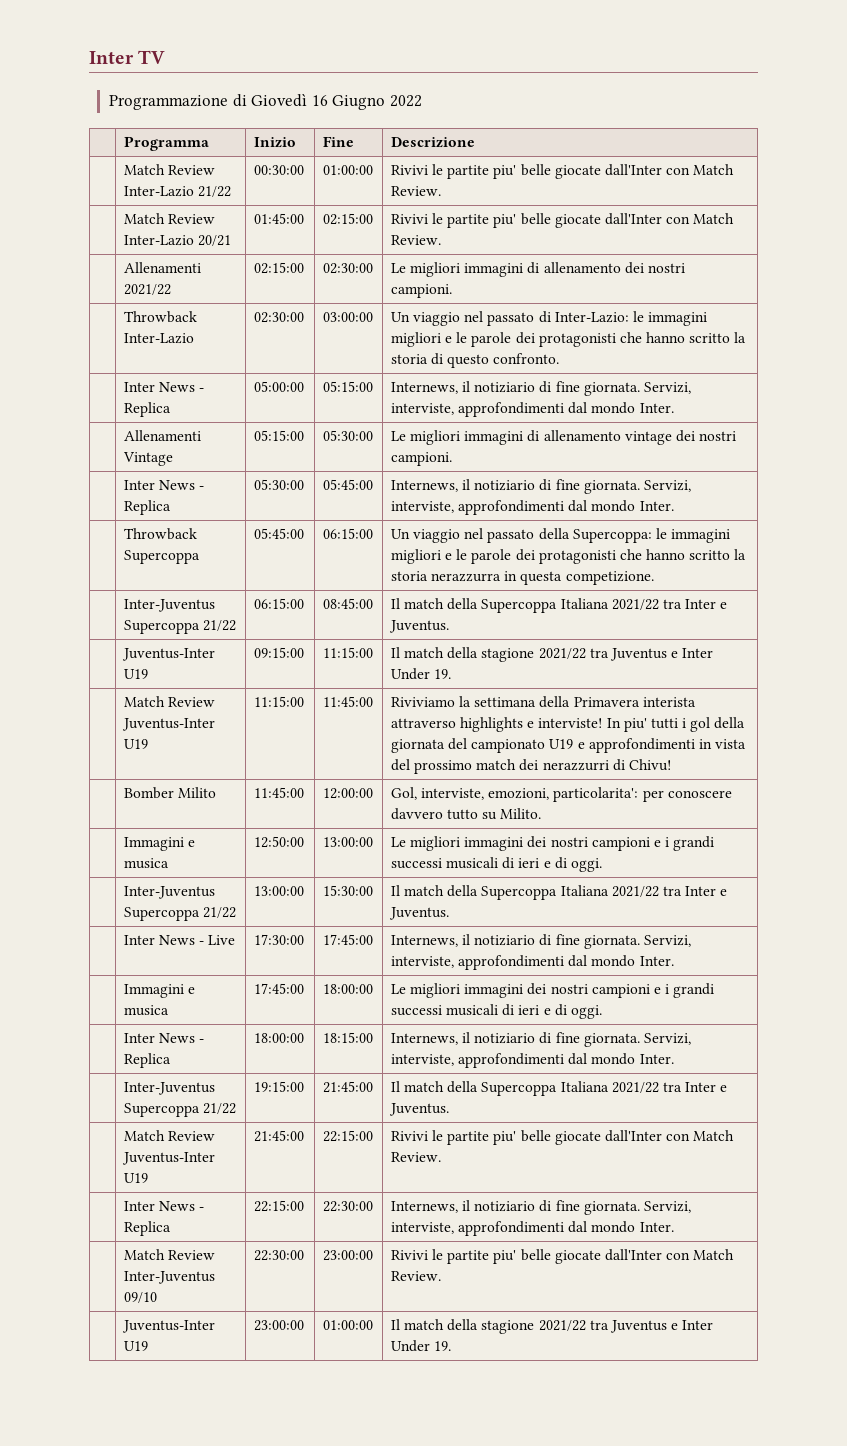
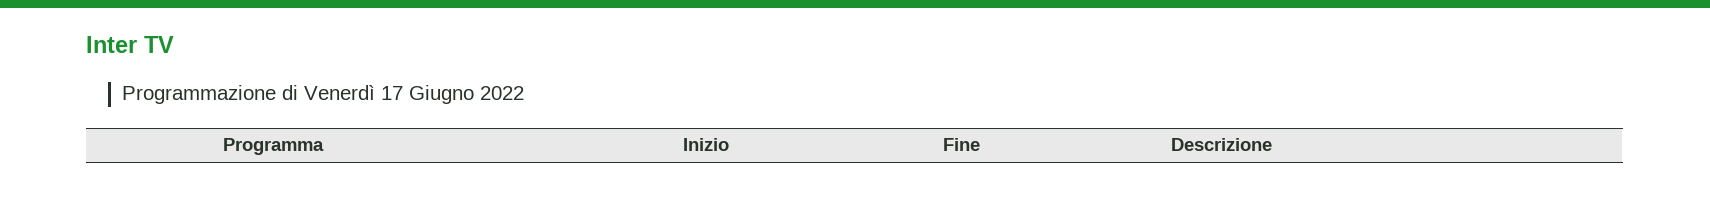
- Programmazione di Giovedì 16 Giugno 2022
+ Programmazione di Venerdì 17 Giugno 2022
- | Match Review Inter-Lazio 21/22 | 00:30:00 | 01:00:00 | Rivivi le partite piu' belle giocate dall'Inter con Match Review.
- | Match Review Inter-Lazio 20/21 | 01:45:00 | 02:15:00 | Rivivi le partite piu' belle giocate dall'Inter con Match Review.
- | Allenamenti 2021/22 | 02:15:00 | 02:30:00 | Le migliori immagini di allenamento dei nostri campioni.
- | Throwback Inter-Lazio | 02:30:00 | 03:00:00 | Un viaggio nel passato di Inter-Lazio: le immagini migliori e le parole dei protagonisti che hanno scritto la storia di questo confronto.
- | Inter News - Replica | 05:00:00 | 05:15:00 | Internews, il notiziario di fine giornata. Servizi, interviste, approfondimenti dal mondo Inter.
- | Allenamenti Vintage | 05:15:00 | 05:30:00 | Le migliori immagini di allenamento vintage dei nostri campioni.
- | Inter News - Replica | 05:30:00 | 05:45:00 | Internews, il notiziario di fine giornata. Servizi, interviste, approfondimenti dal mondo Inter.
- | Throwback Supercoppa | 05:45:00 | 06:15:00 | Un viaggio nel passato della Supercoppa: le immagini migliori e le parole dei protagonisti che hanno scritto la storia nerazzurra in questa competizione.
- | Inter-Juventus Supercoppa 21/22 | 06:15:00 | 08:45:00 | Il match della Supercoppa Italiana 2021/22 tra Inter e Juventus.
- | Juventus-Inter U19 | 09:15:00 | 11:15:00 | Il match della stagione 2021/22 tra Juventus e Inter Under 19.
- | Match Review Juventus-Inter U19 | 11:15:00 | 11:45:00 | Riviviamo la settimana della Primavera interista attraverso highlights e interviste! In piu' tutti i gol della giornata del campionato U19 e approfondimenti in vista del prossimo match dei nerazzurri di Chivu!
- | Bomber Milito | 11:45:00 | 12:00:00 | Gol, interviste, emozioni, particolarita': per conoscere davvero tutto su Milito.
- | Immagini e musica | 12:50:00 | 13:00:00 | Le migliori immagini dei nostri campioni e i grandi successi musicali di ieri e di oggi.
- | Inter-Juventus Supercoppa 21/22 | 13:00:00 | 15:30:00 | Il match della Supercoppa Italiana 2021/22 tra Inter e Juventus.
- | Inter News - Live | 17:30:00 | 17:45:00 | Internews, il notiziario di fine giornata. Servizi, interviste, approfondimenti dal mondo Inter.
- | Immagini e musica | 17:45:00 | 18:00:00 | Le migliori immagini dei nostri campioni e i grandi successi musicali di ieri e di oggi.
- | Inter News - Replica | 18:00:00 | 18:15:00 | Internews, il notiziario di fine giornata. Servizi, interviste, approfondimenti dal mondo Inter.
- | Inter-Juventus Supercoppa 21/22 | 19:15:00 | 21:45:00 | Il match della Supercoppa Italiana 2021/22 tra Inter e Juventus.
- | Match Review Juventus-Inter U19 | 21:45:00 | 22:15:00 | Rivivi le partite piu' belle giocate dall'Inter con Match Review.
- | Inter News - Replica | 22:15:00 | 22:30:00 | Internews, il notiziario di fine giornata. Servizi, interviste, approfondimenti dal mondo Inter.
- | Match Review Inter-Juventus 09/10 | 22:30:00 | 23:00:00 | Rivivi le partite piu' belle giocate dall'Inter con Match Review.
- | Juventus-Inter U19 | 23:00:00 | 01:00:00 | Il match della stagione 2021/22 tra Juventus e Inter Under 19.

